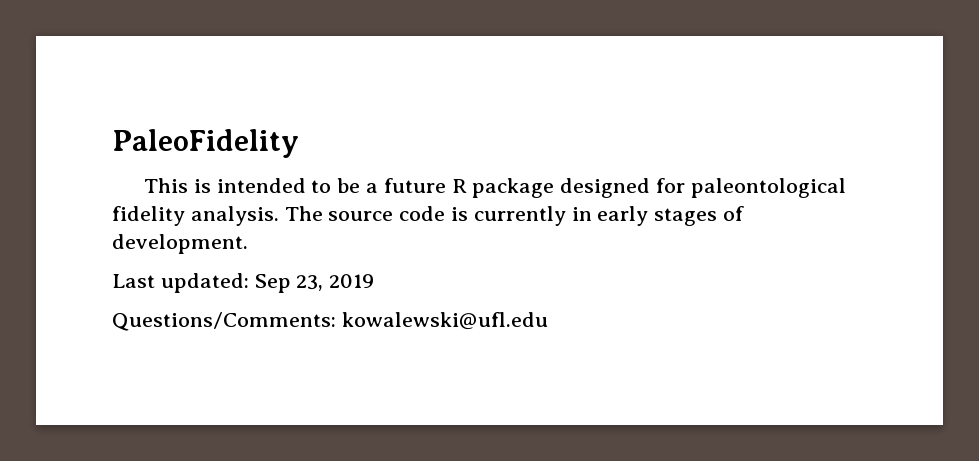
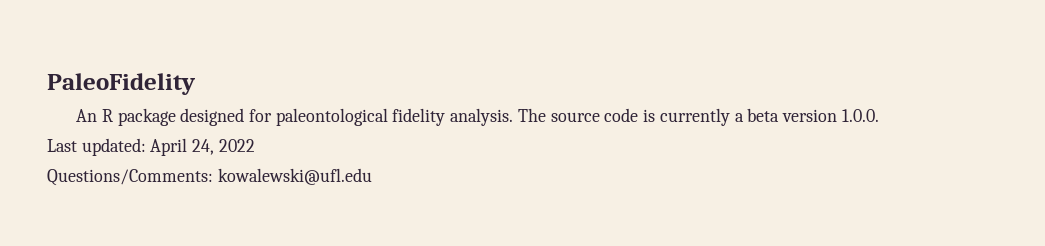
- This is intended to be a future R package designed for paleontological fidelity analysis.
+ An R package designed for paleontological fidelity analysis.
- The source code is currently in early stages of development.
+ The source code is currently a beta version 1.0.0.
- Last updated: Sep 23, 2019
+ Last updated: April 24, 2022

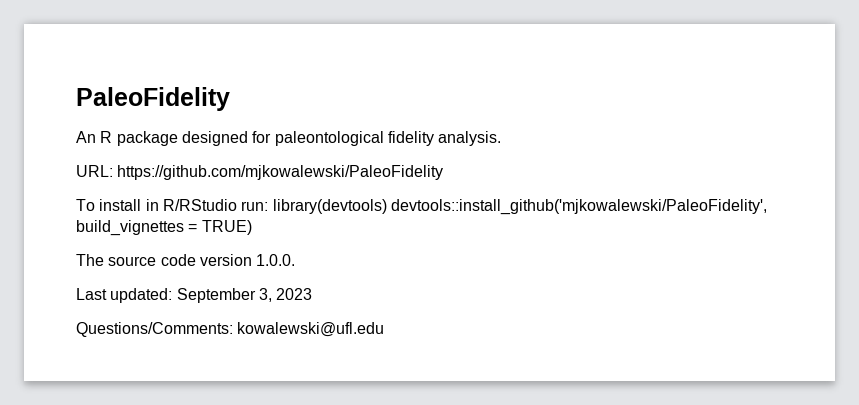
- An R package designed for paleontological fidelity analysis. The source code is currently a beta version 1.0.0.
+ An R package designed for paleontological fidelity analysis.
+ URL: https://github.com/mjkowalewski/PaleoFidelity
+ To install in R/RStudio run: library(devtools) devtools::install_github('mjkowalewski/PaleoFidelity', build_vignettes = TRUE)
+ The source code version 1.0.0.
- Last updated: April 24, 2022
+ Last updated: September 3, 2023

